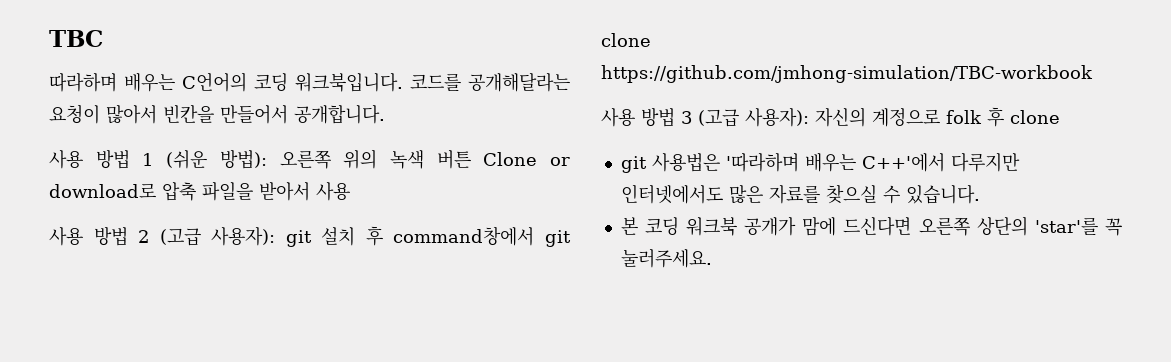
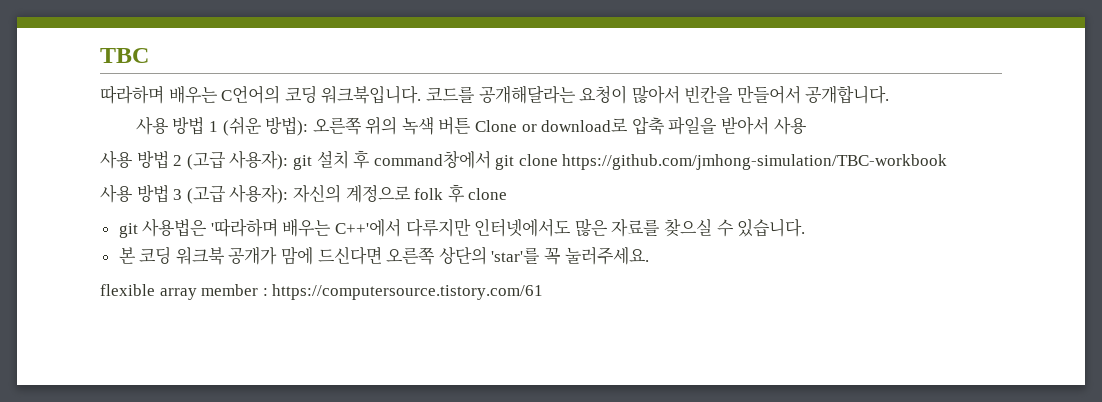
+ flexible array member : https://computersource.tistory.com/61

